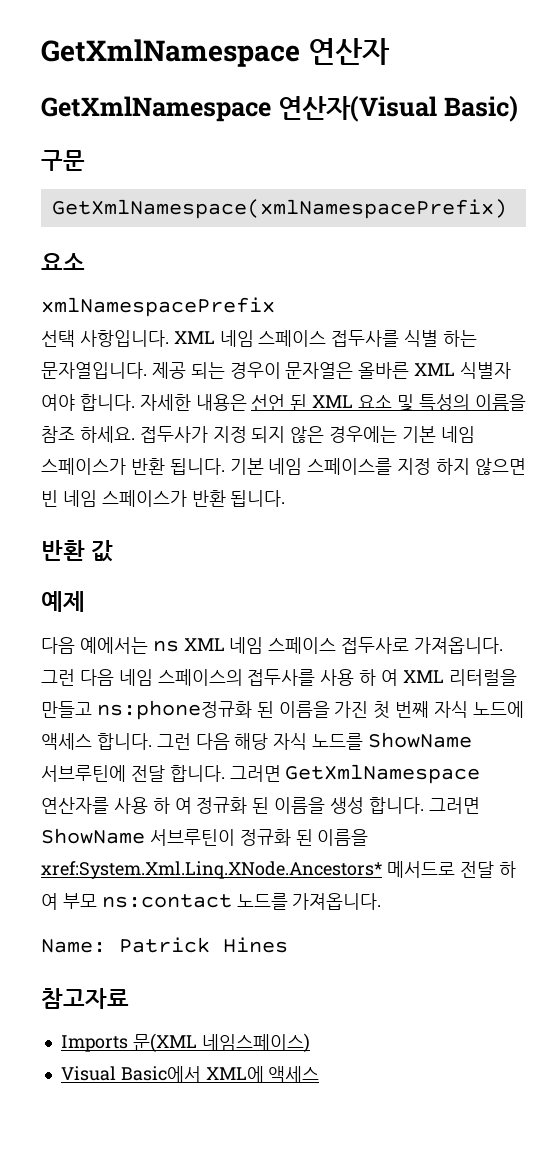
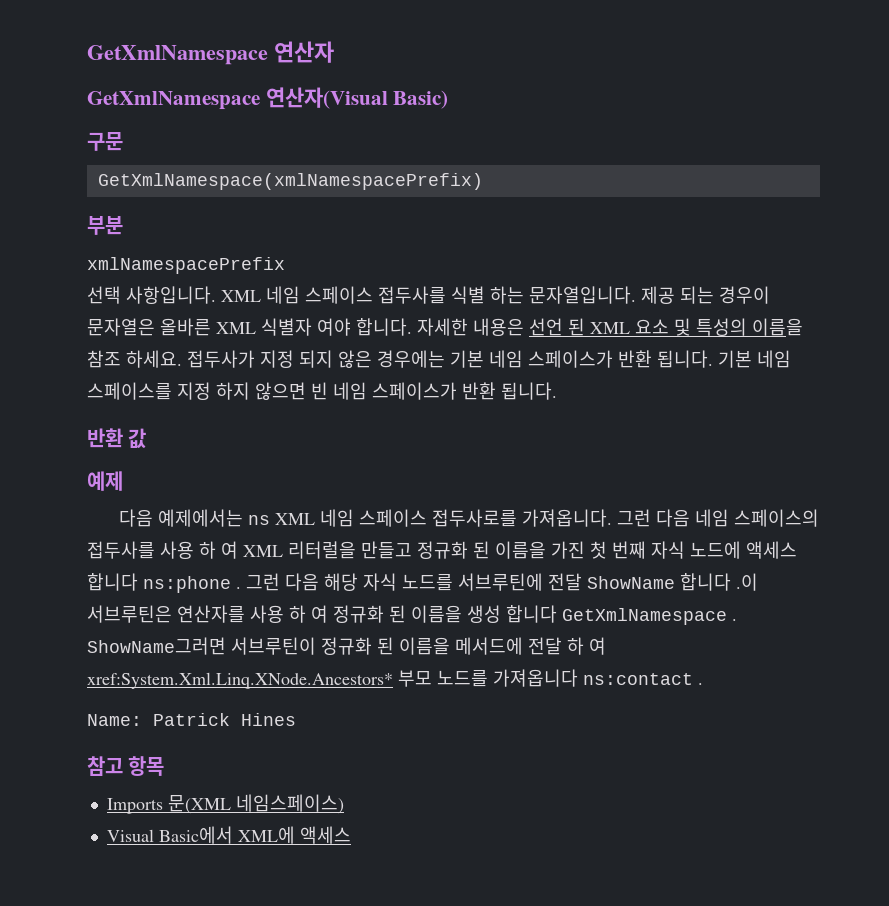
  GetXmlNamespace(xmlNamespacePrefix)
- 요소
+ 부분
- 다음 예에서는 ns XML 네임 스페이스 접두사로 가져옵니다.
+ 다음 예제에서는 ns XML 네임 스페이스 접두사로를 가져옵니다.
- 그런 다음 네임 스페이스의 접두사를 사용 하 여 XML 리터럴을 만들고 ns:phone정규화 된 이름을 가진 첫 번째 자식 노드에 액세스 합니다.
+ 그런 다음 네임 스페이스의 접두사를 사용 하 여 XML 리터럴을 만들고 정규화 된 이름을 가진 첫 번째 자식 노드에 액세스 합니다 ns:phone .
- 그런 다음 해당 자식 노드를 ShowName 서브루틴에 전달 합니다. 그러면 GetXmlNamespace 연산자를 사용 하 여 정규화 된 이름을 생성 합니다. 그러면 ShowName 서브루틴이 정규화 된 이름을 xref:System.Xml.Linq.XNode.Ancestors* 메서드로 전달 하 여 부모 ns:contact 노드를 가져옵니다.
+ 그런 다음 해당 자식 노드를 서브루틴에 전달 ShowName 합니다 .이 서브루틴은 연산자를 사용 하 여 정규화 된 이름을 생성 합니다 GetXmlNamespace . ShowName그러면 서브루틴이 정규화 된 이름을 메서드에 전달 하 여 xref:System.Xml.Linq.XNode.Ancestors* 부모 노드를 가져옵니다 ns:contact .
- 참고자료
+ 참고 항목

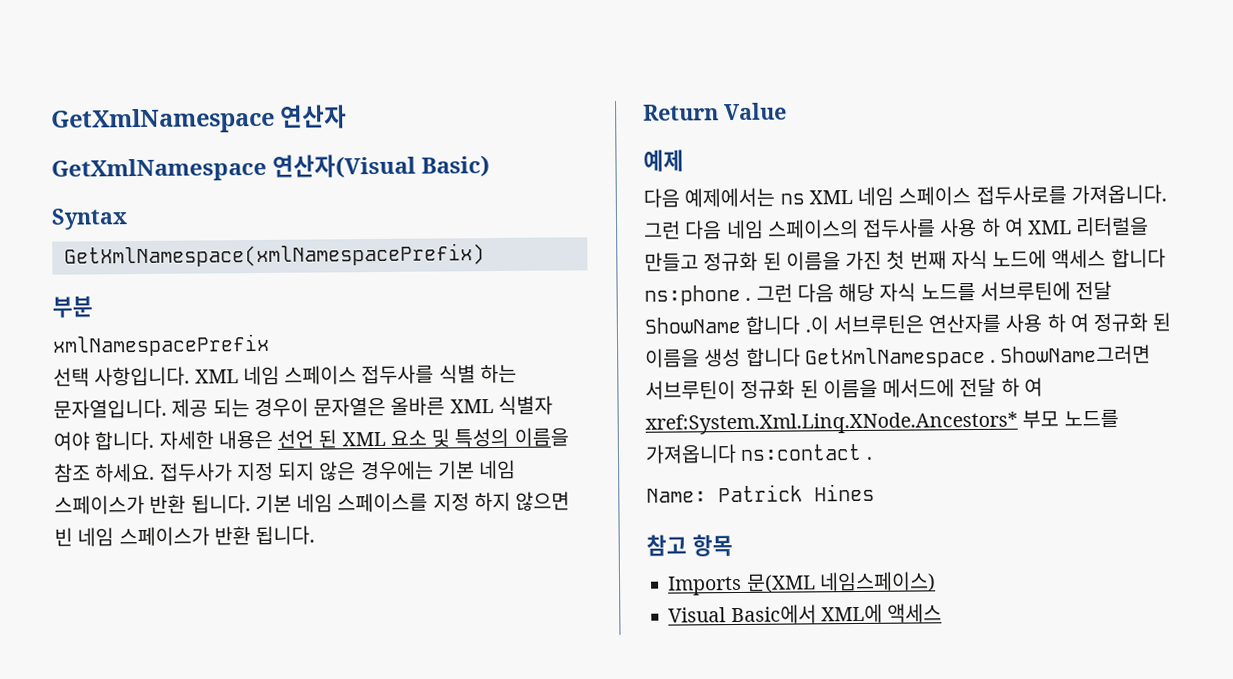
- 구문
+ Syntax
- 반환 값
+ Return Value

